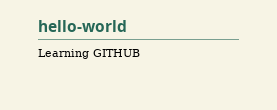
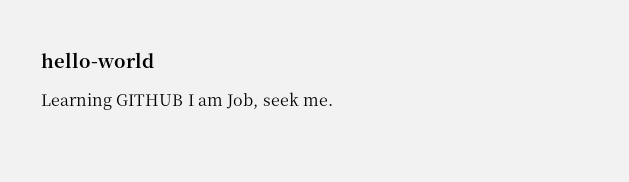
- Learning GITHUB
+ Learning GITHUB I am Job, seek me.

